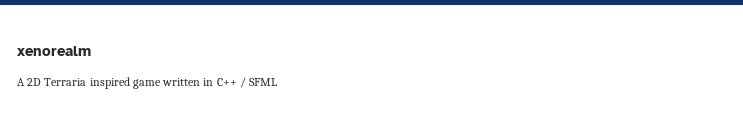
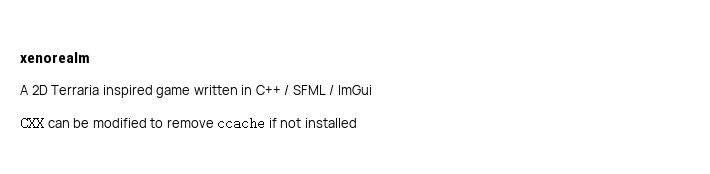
- A 2D Terraria inspired game written in C++ / SFML
+ A 2D Terraria inspired game written in C++ / SFML / ImGui
+ CXX can be modified to remove ccache if not installed

